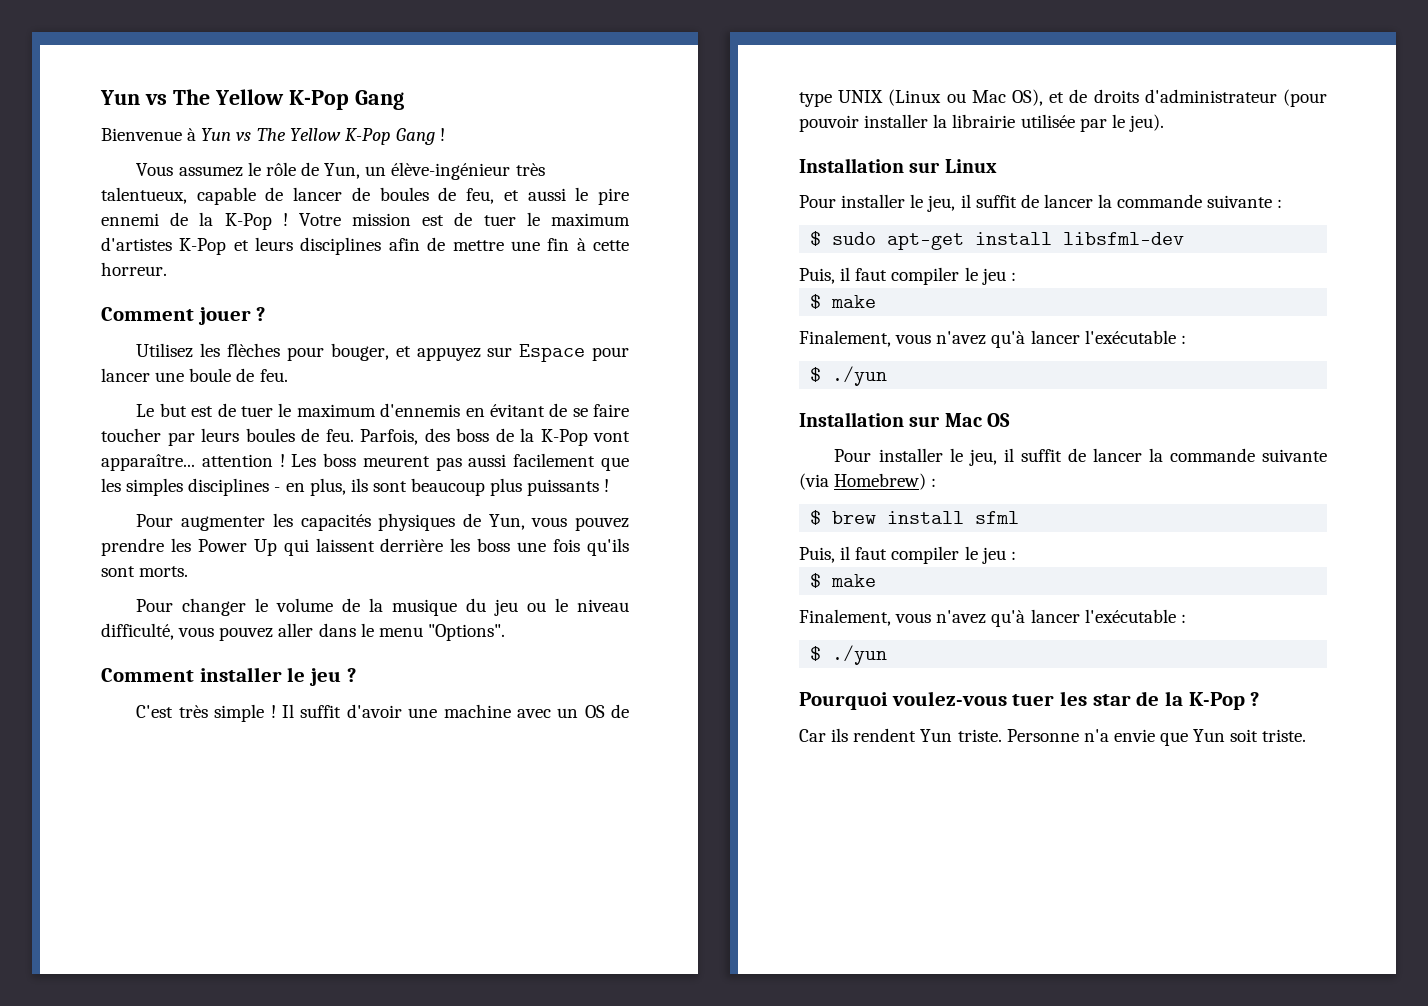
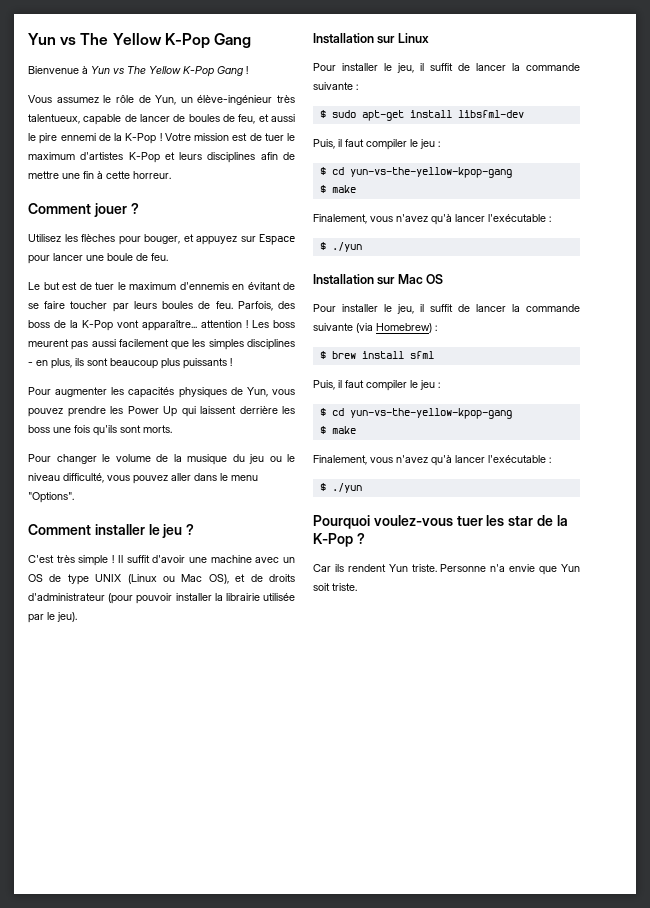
  $ sudo apt-get install libsfml-dev
  Puis, il faut compiler le jeu :
+ $ cd yun-vs-the-yellow-kpop-gang
  $ brew install sfml
  Puis, il faut compiler le jeu :
+ $ cd yun-vs-the-yellow-kpop-gang

